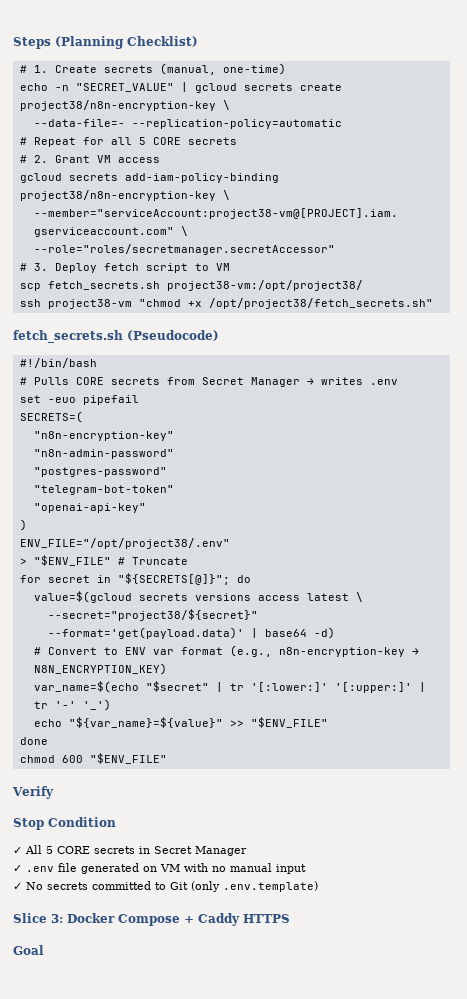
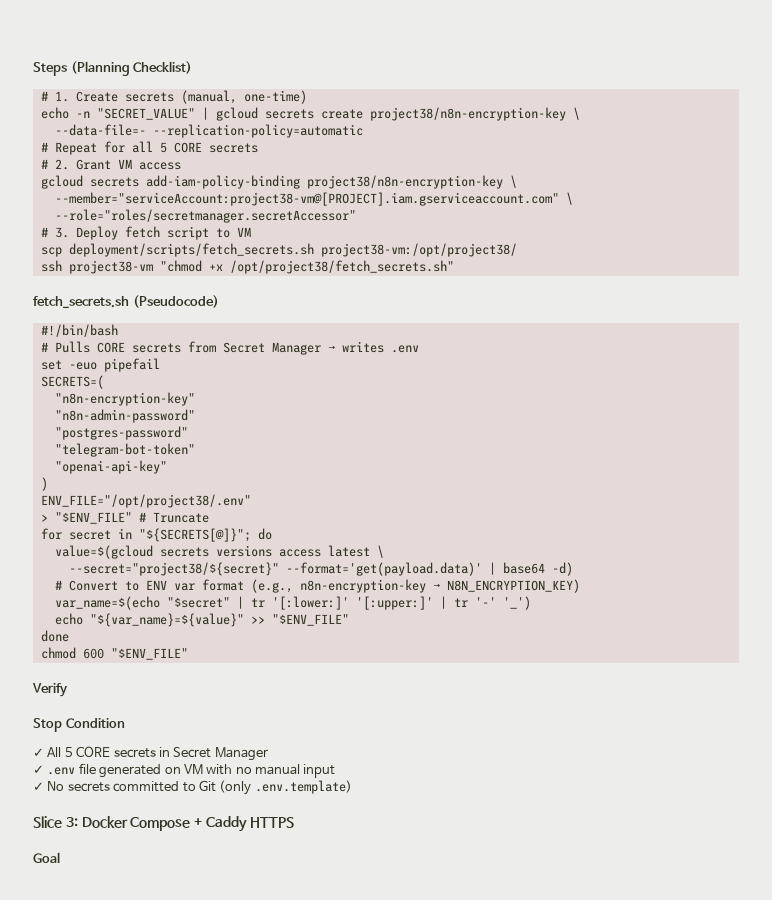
- scp fetch_secrets.sh project38-vm:/opt/project38/
+ scp deployment/scripts/fetch_secrets.sh project38-vm:/opt/project38/

